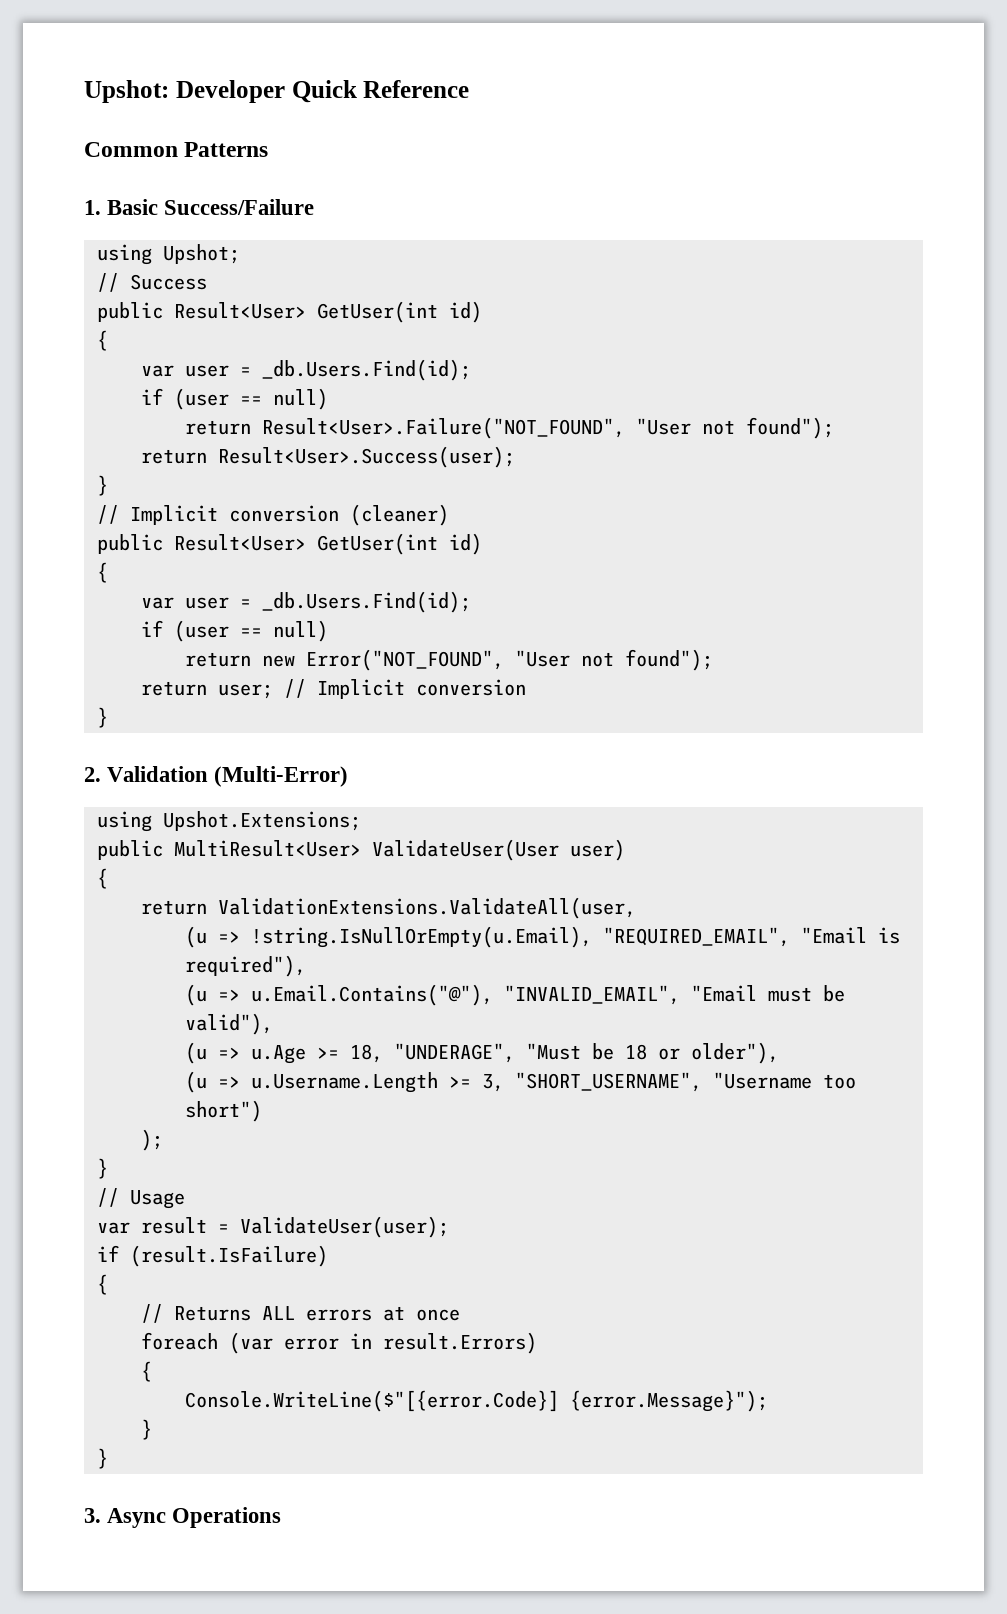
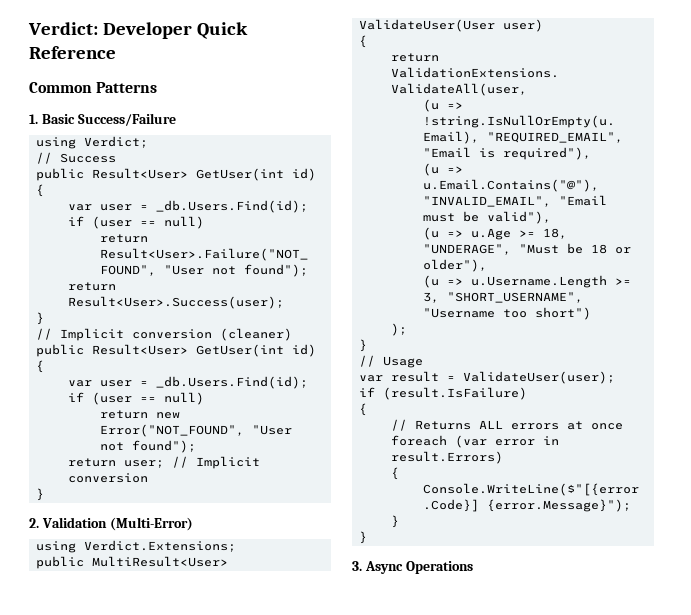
- Upshot: Developer Quick Reference
+ Verdict: Developer Quick Reference
- using Upshot;
+ using Verdict;
- using Upshot.Extensions;
+ using Verdict.Extensions;

